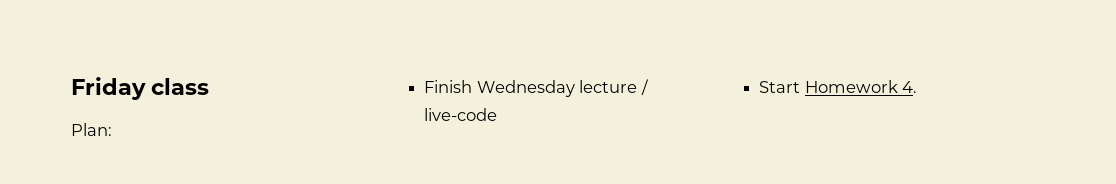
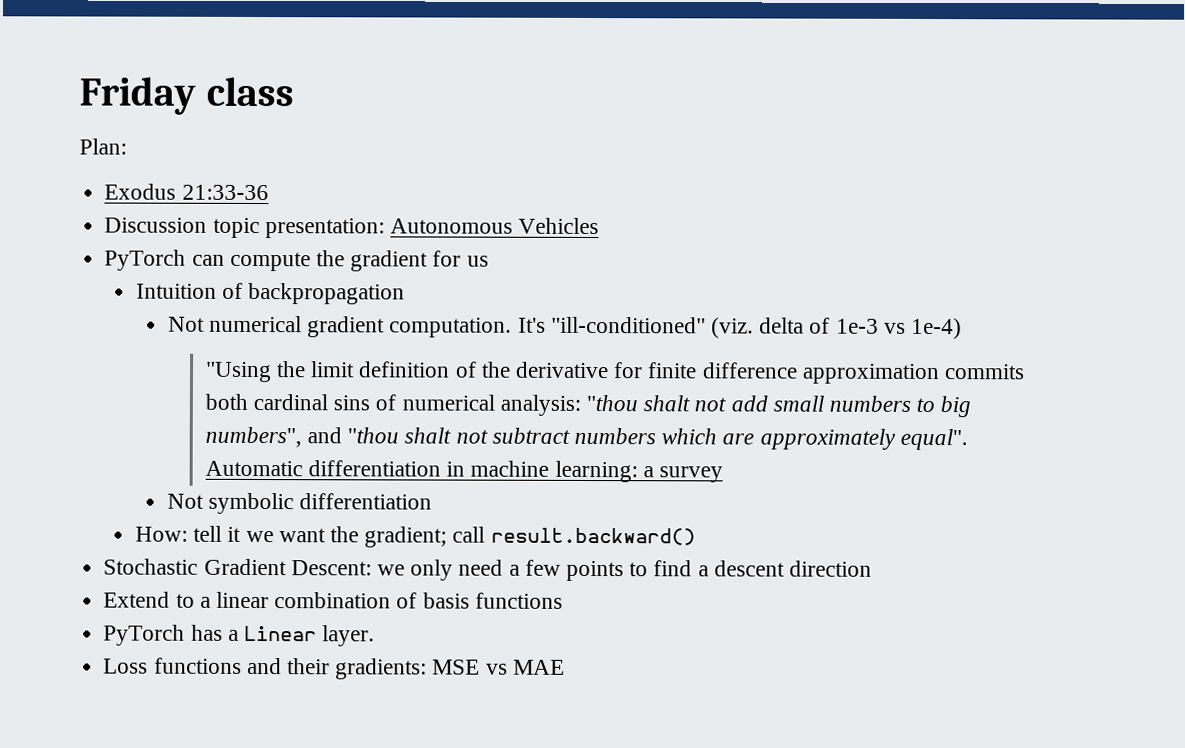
- Finish Wednesday lecture / live-code
- Start Homework 4.
+ Exodus 21:33-36
+ Discussion topic presentation: Autonomous Vehicles
+ PyTorch can compute the gradient for us
+ Intuition of backpropagation
+ Not numerical gradient computation. It's "ill-conditioned" (viz. delta of 1e-3 vs 1e-4)
+ "Using the limit definition of the derivative for finite difference approximation commits both cardinal sins of numerical analysis: "thou shalt not add small numbers to big numbers", and "thou shalt not subtract numbers which are approximately equal". Automatic differentiation in machine learning: a survey
+ Not symbolic differentiation
+ How: tell it we want the gradient; call result.backward()
+ Stochastic Gradient Descent: we only need a few points to find a descent direction
+ Extend to a linear combination of basis functions
+ PyTorch has a Linear layer.
+ Loss functions and their gradients: MSE vs MAE

